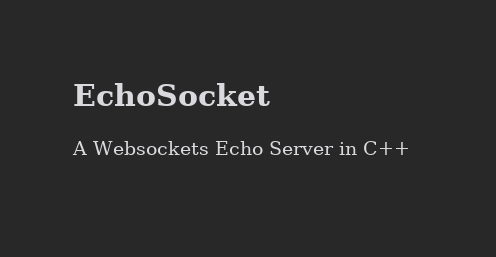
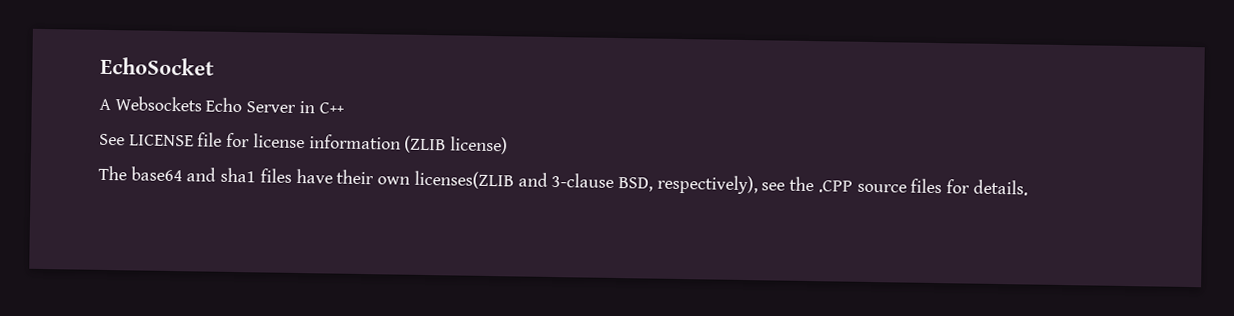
+ See LICENSE file for license information (ZLIB license)
+ The base64 and sha1 files have their own licenses(ZLIB and 3-clause BSD, respectively), see the .CPP source files for details.

